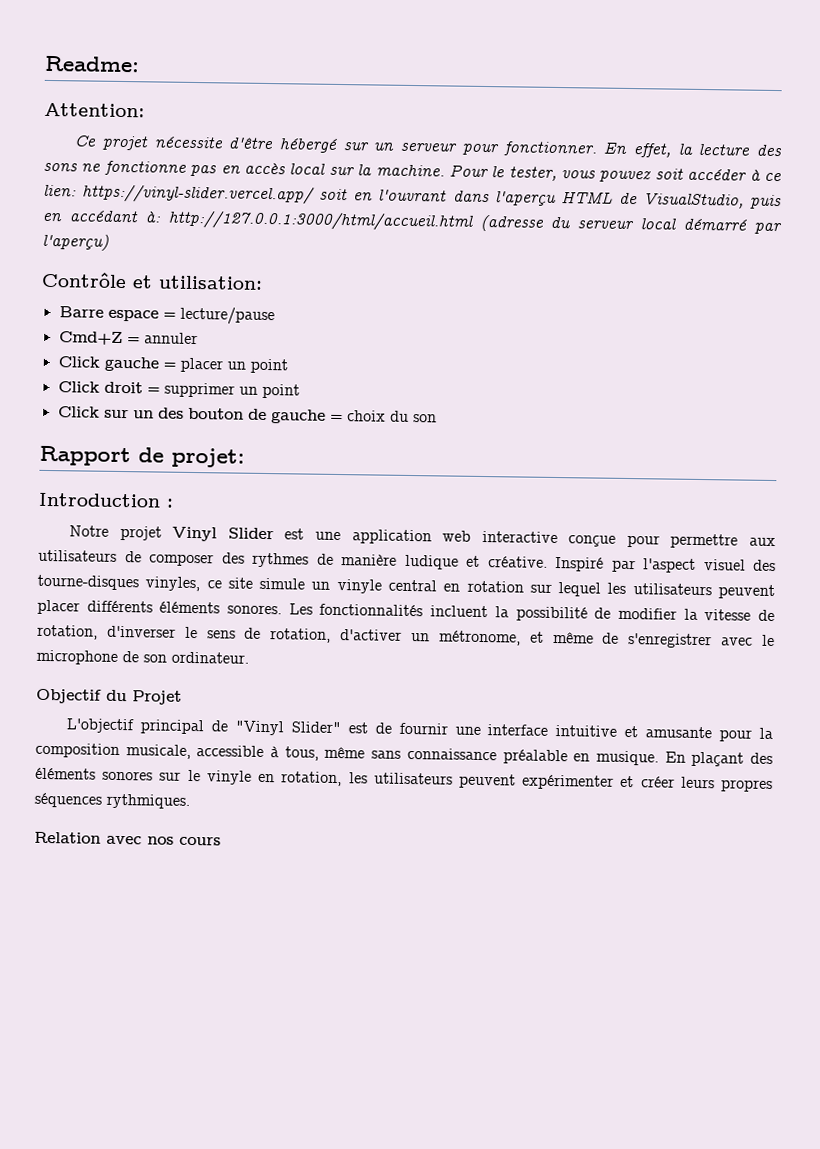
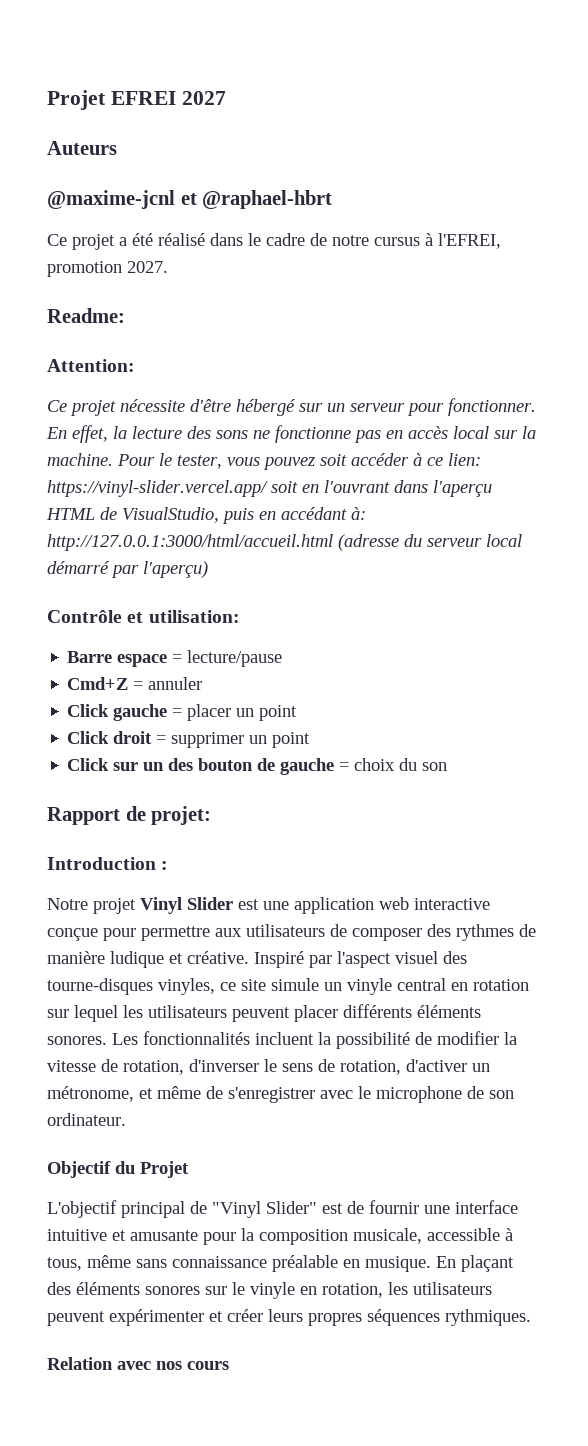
+ Projet EFREI 2027
+ Auteurs
+ @maxime-jcnl et @raphael-hbrt
+ Ce projet a été réalisé dans le cadre de notre cursus à l'EFREI, promotion 2027.

